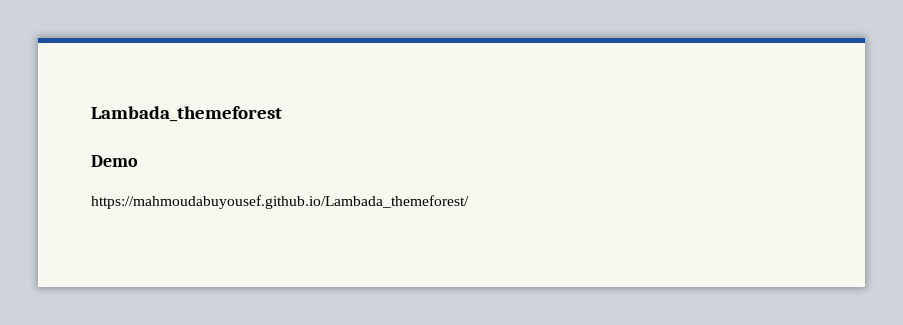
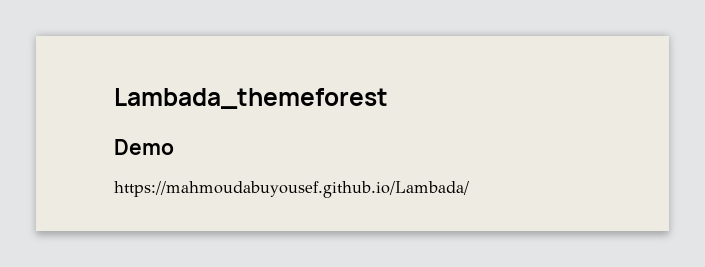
- https://mahmoudabuyousef.github.io/Lambada_themeforest/
+ https://mahmoudabuyousef.github.io/Lambada/

